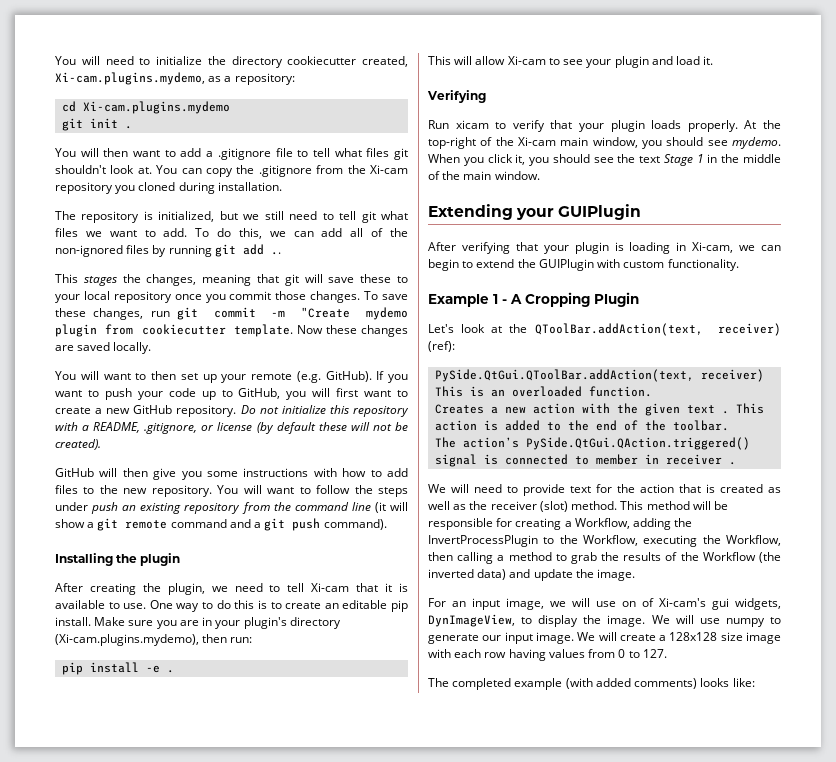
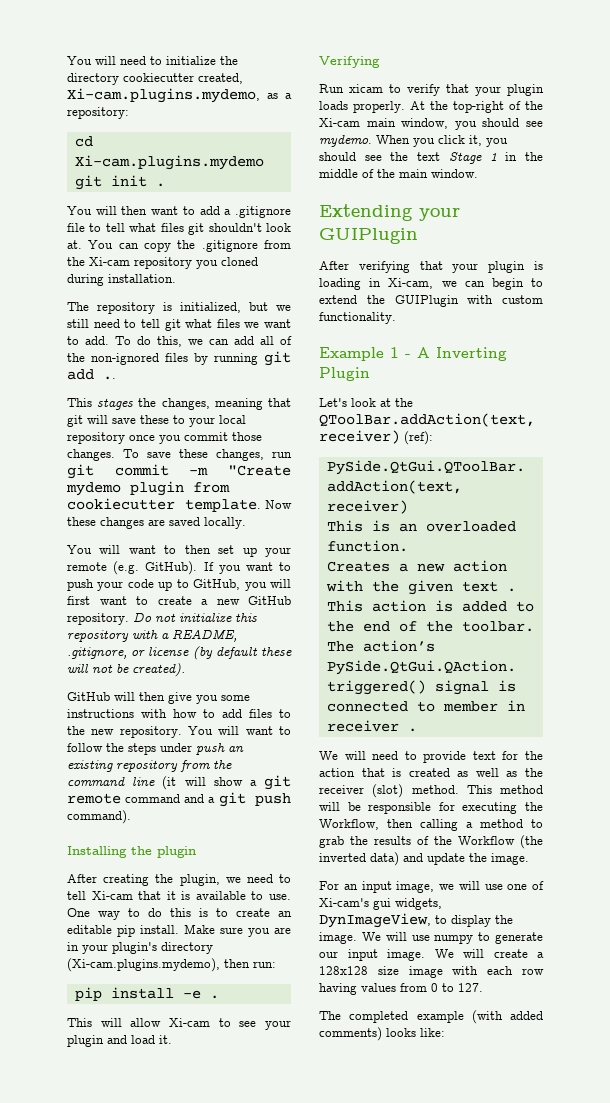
- Example 1 - A Cropping Plugin
+ Example 1 - A Inverting Plugin
- This method will be responsible for creating a Workflow, adding the InvertProcessPlugin to the Workflow, executing the Workflow, then calling a method to grab the results of the Workflow (the inverted data) and update the image.
+ This method will be responsible for executing the Workflow, then calling a method to grab the results of the Workflow (the inverted data) and update the image.
- For an input image, we will use on of Xi-cam's gui widgets, DynImageView, to display the image.
+ For an input image, we will use one of Xi-cam's gui widgets, DynImageView, to display the image.

